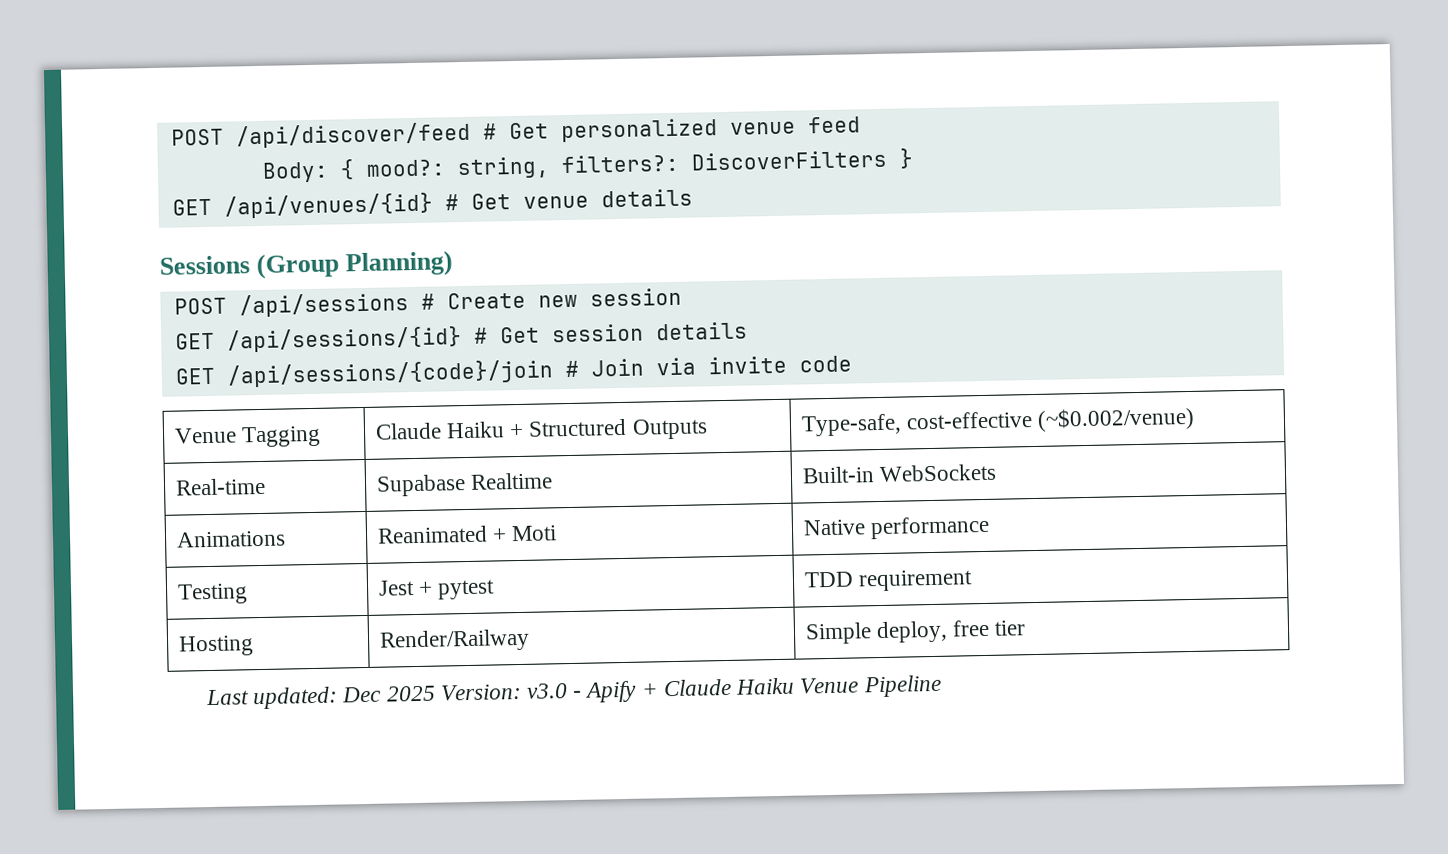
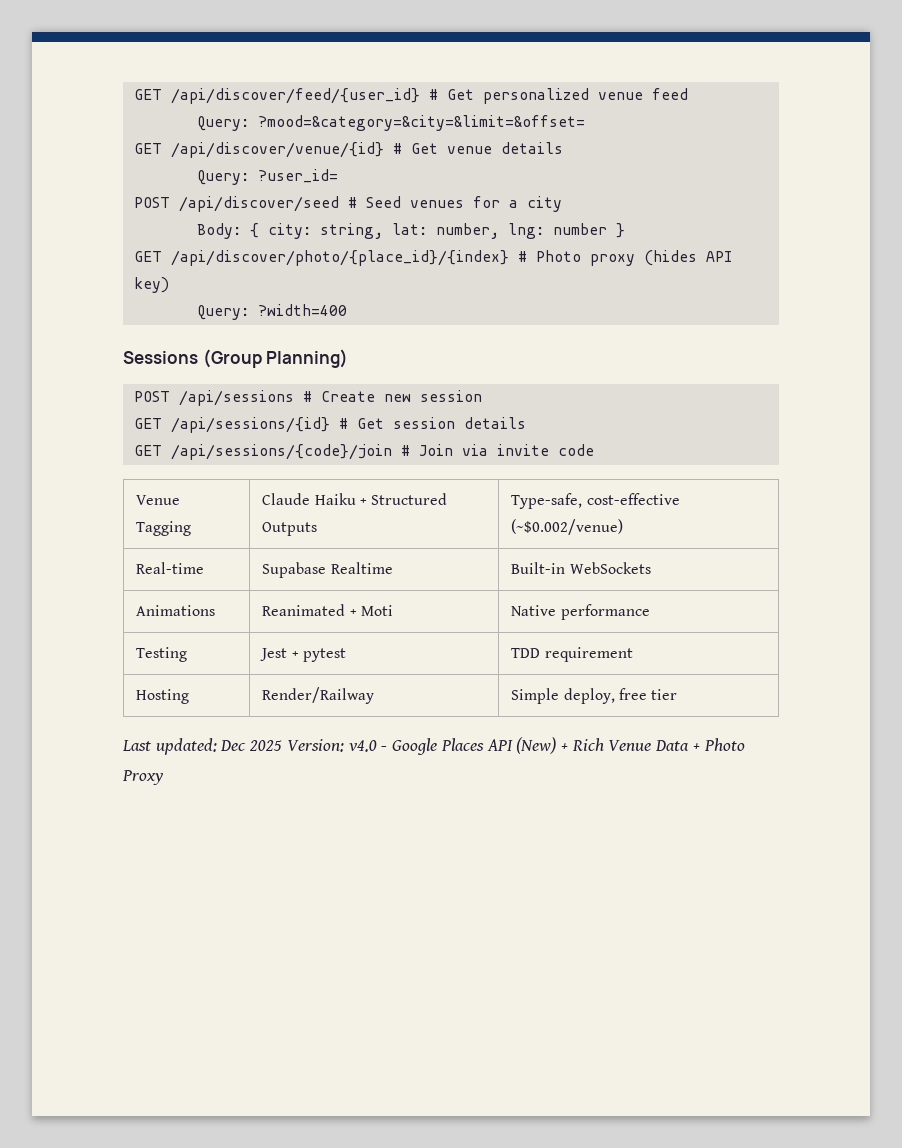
- POST /api/discover/feed # Get personalized venue feed
+ GET /api/discover/feed/{user_id} # Get personalized venue feed
- Body: { mood?: string, filters?: DiscoverFilters }
- GET /api/venues/{id} # Get venue details
+ Query: ?mood=&category=&city=&limit=&offset=
+ GET /api/discover/venue/{id} # Get venue details
+ Query: ?user_id=
+ POST /api/discover/seed # Seed venues for a city
+ Body: { city: string, lat: number, lng: number }
+ GET /api/discover/photo/{place_id}/{index} # Photo proxy (hides API key)
+ Query: ?width=400
- Last updated: Dec 2025 Version: v3.0 - Apify + Claude Haiku Venue Pipeline
+ Last updated: Dec 2025 Version: v4.0 - Google Places API (New) + Rich Venue Data + Photo Proxy

